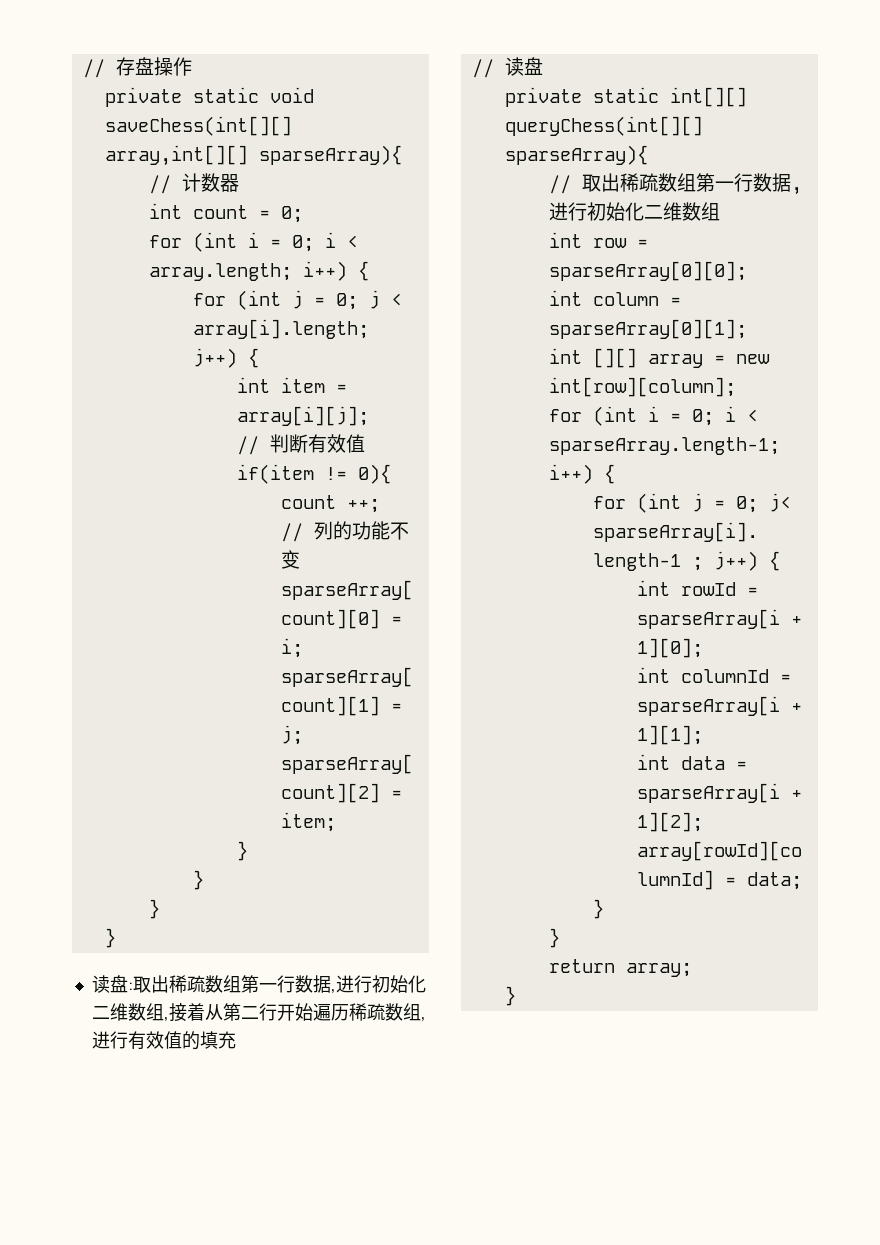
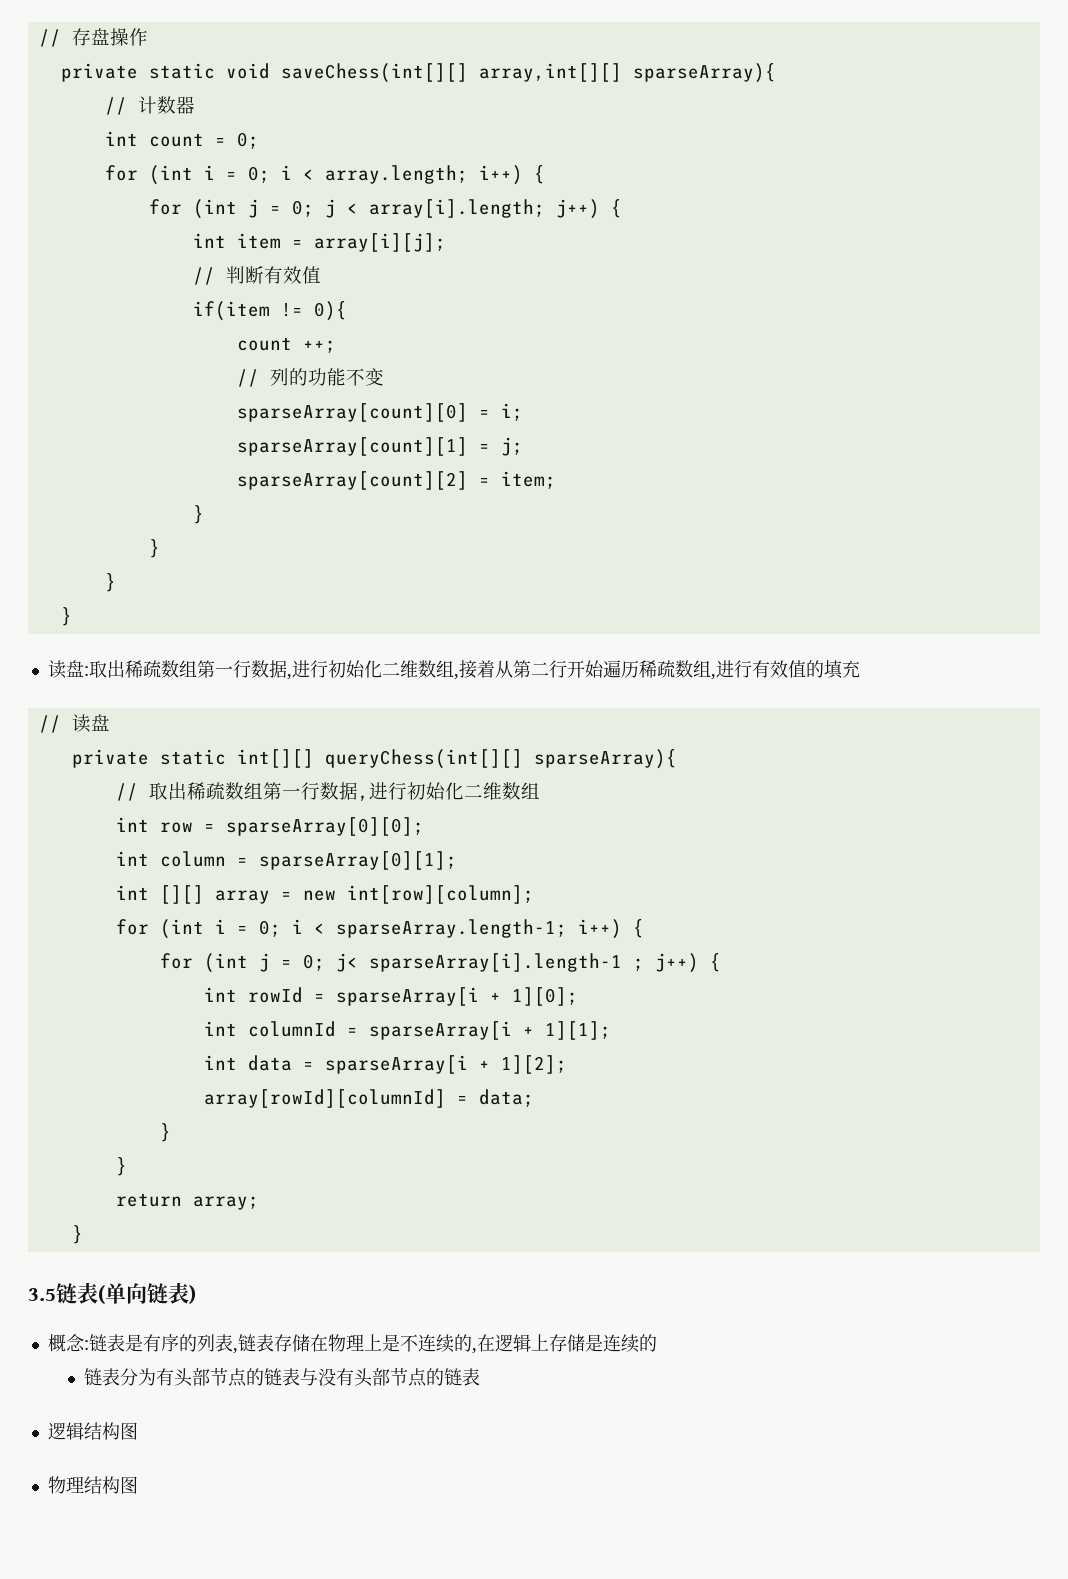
+ 3.5链表(单向链表)
+ 概念:链表是有序的列表,链表存储在物理上是不连续的,在逻辑上存储是连续的
+ 链表分为有头部节点的链表与没有头部节点的链表
+ 逻辑结构图
+ 物理结构图

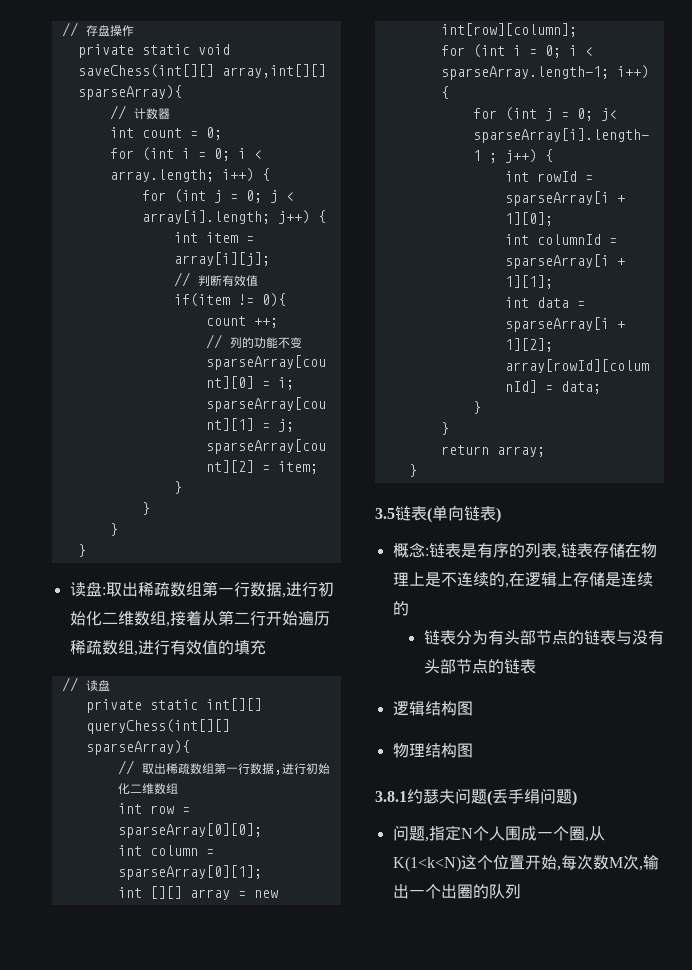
+ 3.8.1约瑟夫问题(丢手绢问题)
+ 问题,指定N个人围成一个圈,从K(1<k<N)这个位置开始,每次数M次,输出一个出圈的队列

